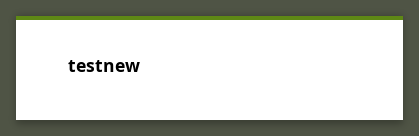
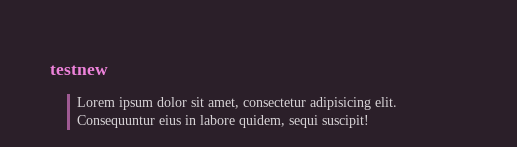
+ Lorem ipsum dolor sit amet, consectetur adipisicing elit. Consequuntur eius in labore quidem, sequi suscipit!

